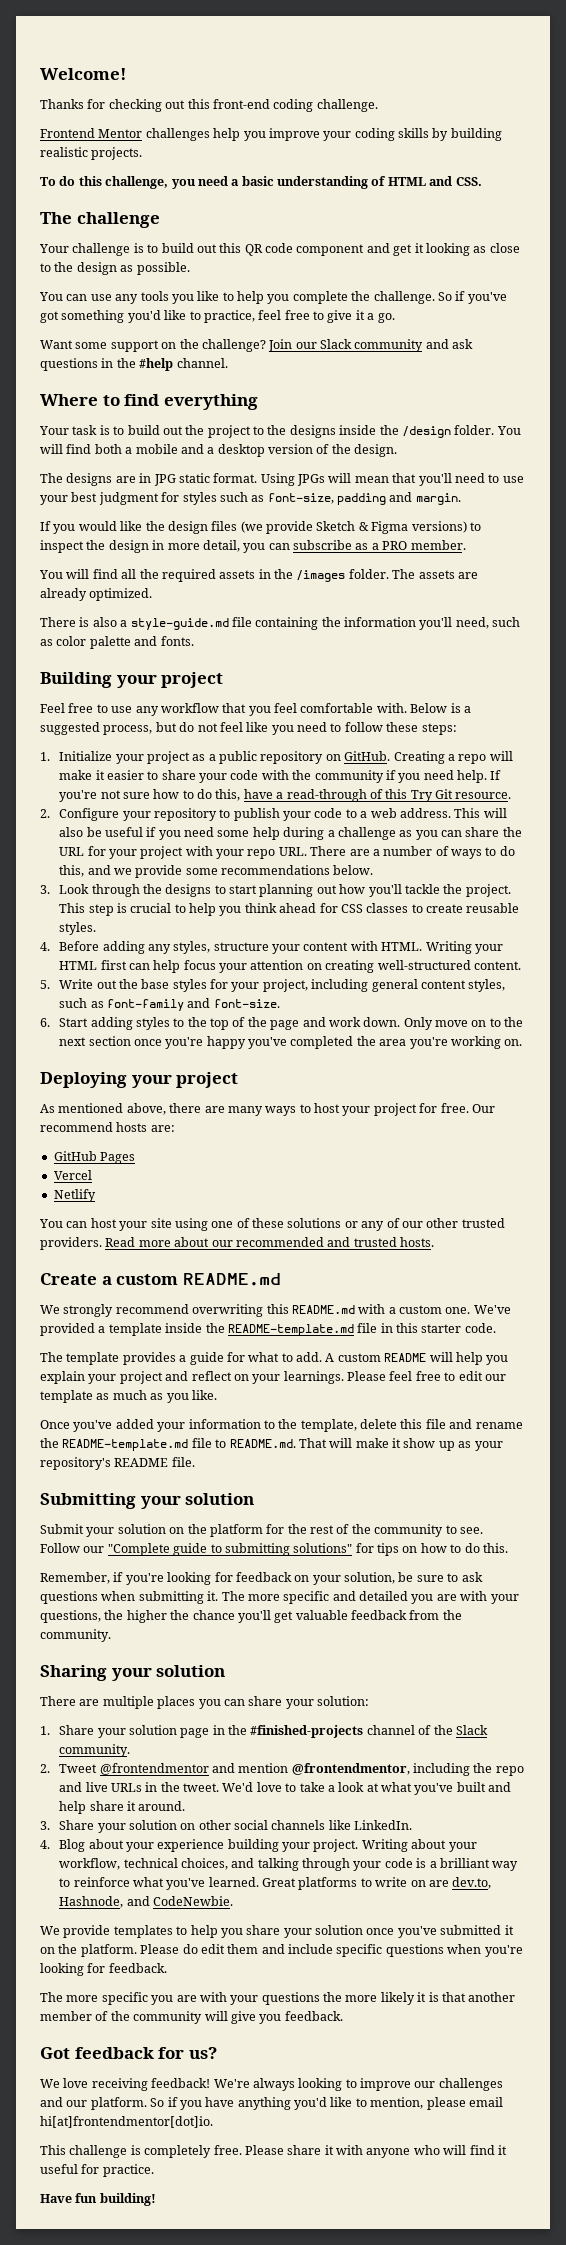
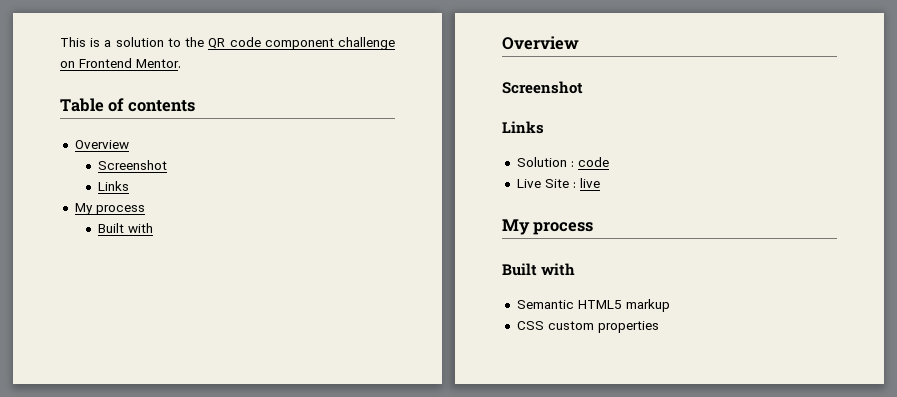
- Welcome!
- Thanks for checking out this front-end coding challenge.
- Frontend Mentor challenges help you improve your coding skills by building realistic projects.
- To do this challenge, you need a basic understanding of HTML and CSS.
- The challenge
- Your challenge is to build out this QR code component and get it looking as close to the design as possible.
- You can use any tools you like to help you complete the challenge. So if you've got something you'd like to practice, feel free to give it a go.
- Want some support on the challenge? Join our Slack community and ask questions in the #help channel.
- Where to find everything
- Your task is to build out the project to the designs inside the /design folder. You will find both a mobile and a desktop version of the design.
- The designs are in JPG static format. Using JPGs will mean that you'll need to use your best judgment for styles such as font-size, padding and margin.
- If you would like the design files (we provide Sketch & Figma versions) to inspect the design in more detail, you can subscribe as a PRO member.
- You will find all the required assets in the /images folder. The assets are already optimized.
- There is also a style-guide.md file containing the information you'll need, such as color palette and fonts.
- Building your project
- Feel free to use any workflow that you feel comfortable with. Below is a suggested process, but do not feel like you need to follow these steps:
- 1. Initialize your project as a public repository on GitHub. Creating a repo will make it easier to share your code with the community if you need help. If you're not sure how to do this, have a read-through of this Try Git resource.
- 2. Configure your repository to publish your code to a web address. This will also be useful if you need some help during a challenge as you can share the URL for your project with your repo URL. There are a number of ways to do this, and we provide some recommendations below.
- 3. Look through the designs to start planning out how you'll tackle the project. This step is crucial to help you think ahead for CSS classes to create reusable styles.
- 4. Before adding any styles, structure your content with HTML. Writing your HTML first can help focus your attention on creating well-structured content.
- 5. Write out the base styles for your project, including general content styles, such as font-family and font-size.
- 6. Start adding styles to the top of the page and work down. Only move on to the next section once you're happy you've completed the area you're working on.
- Deploying your project
- As mentioned above, there are many ways to host your project for free. Our recommend hosts are:
- GitHub Pages
- Vercel
- Netlify
- You can host your site using one of these solutions or any of our other trusted providers. Read more about our recommended and trusted hosts.
- Create a custom README.md
- We strongly recommend overwriting this README.md with a custom one. We've provided a template inside the README-template.md file in this starter code.
- The template provides a guide for what to add. A custom README will help you explain your project and reflect on your learnings. Please feel free to edit our template as much as you like.
- Once you've added your information to the template, delete this file and rename the README-template.md file to README.md. That will make it show up as your repository's README file.
- Submitting your solution
- Submit your solution on the platform for the rest of the community to see. Follow our "Complete guide to submitting solutions" for tips on how to do this.
- Remember, if you're looking for feedback on your solution, be sure to ask questions when submitting it. The more specific and detailed you are with your questions, the higher the chance you'll get valuable feedback from the community.
- Sharing your solution
- There are multiple places you can share your solution:
- 1. Share your solution page in the #finished-projects channel of the Slack community.
- 2. Tweet @frontendmentor and mention @frontendmentor, including the repo and live URLs in the tweet. We'd love to take a look at what you've built and help share it around.
- 3. Share your solution on other social channels like LinkedIn.
- 4. Blog about your experience building your project. Writing about your workflow, technical choices, and talking through your code is a brilliant way to reinforce what you've learned. Great platforms to write on are dev.to, Hashnode, and CodeNewbie.
- We provide templates to help you share your solution once you've submitted it on the platform. Please do edit them and include specific questions when you're looking for feedback.
- The more specific you are with your questions the more likely it is that another member of the community will give you feedback.
- Got feedback for us?
- We love receiving feedback! We're always looking to improve our challenges and our platform. So if you have anything you'd like to mention, please email hi[at]frontendmentor[dot]io.
- This challenge is completely free. Please share it with anyone who will find it useful for practice.
- Have fun building!
+ This is a solution to the QR code component challenge on Frontend Mentor.
+ Table of contents
+ Overview
+ Screenshot
+ Links
+ My process
+ Built with
+ Overview
+ Screenshot
+ Links
+ Solution : code
+ Live Site : live
+ My process
+ Built with
+ Semantic HTML5 markup
+ CSS custom properties

